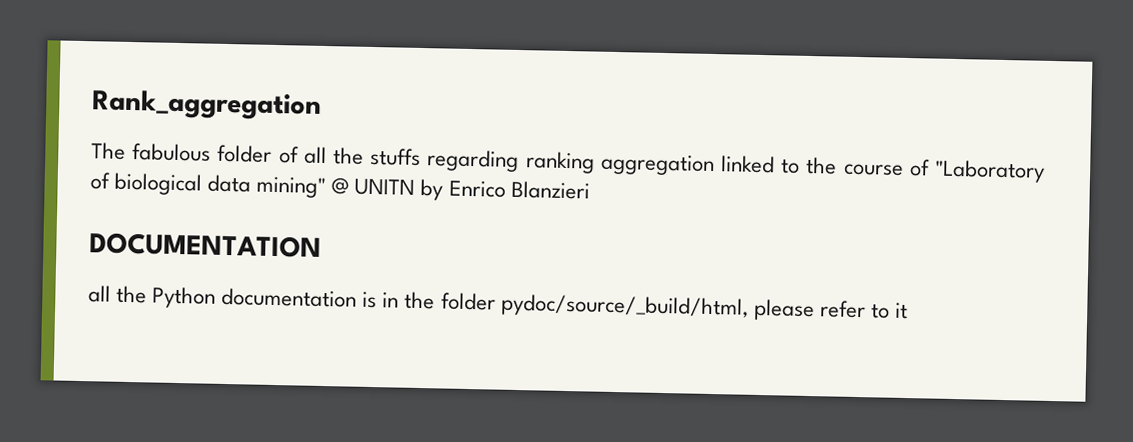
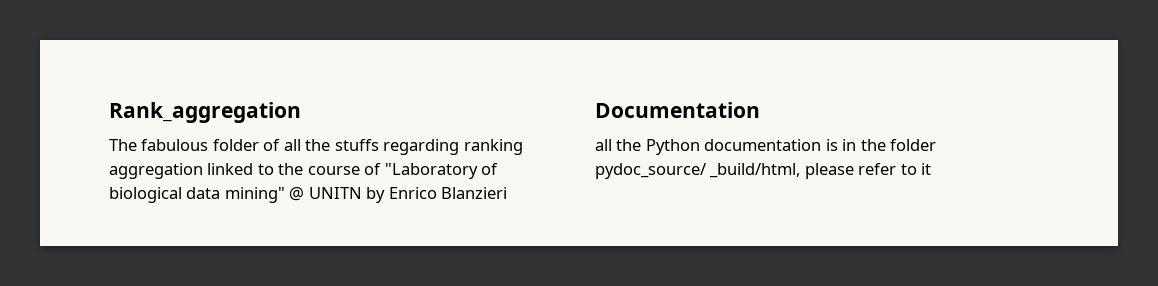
- DOCUMENTATION
+ Documentation
- all the Python documentation is in the folder pydoc/source/_build/html, please refer to it
+ all the Python documentation is in the folder pydoc_source/ _build/html, please refer to it

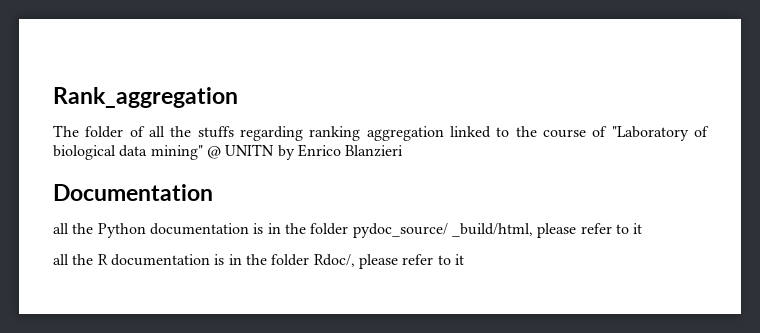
- The fabulous folder of all the stuffs regarding ranking aggregation linked to the course of "Laboratory of biological data mining" @ UNITN by Enrico Blanzieri
+ The folder of all the stuffs regarding ranking aggregation linked to the course of "Laboratory of biological data mining" @ UNITN by Enrico Blanzieri
+ all the R documentation is in the folder Rdoc/, please refer to it

